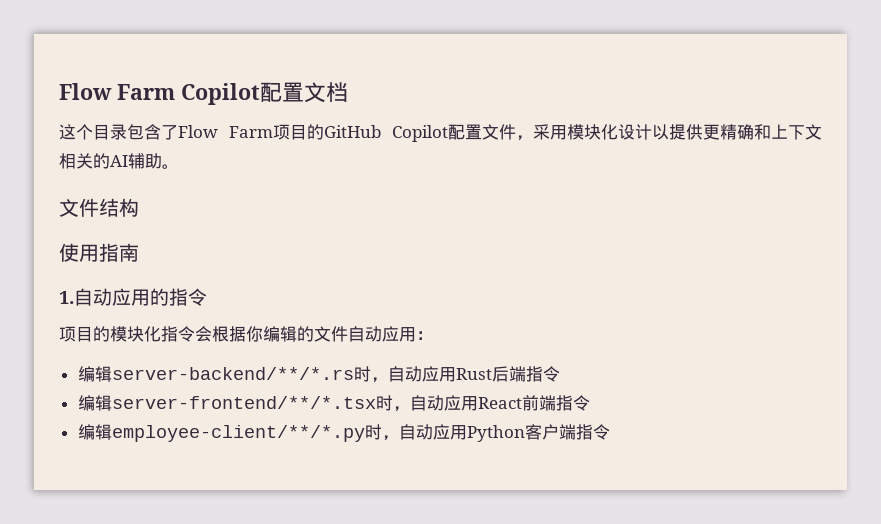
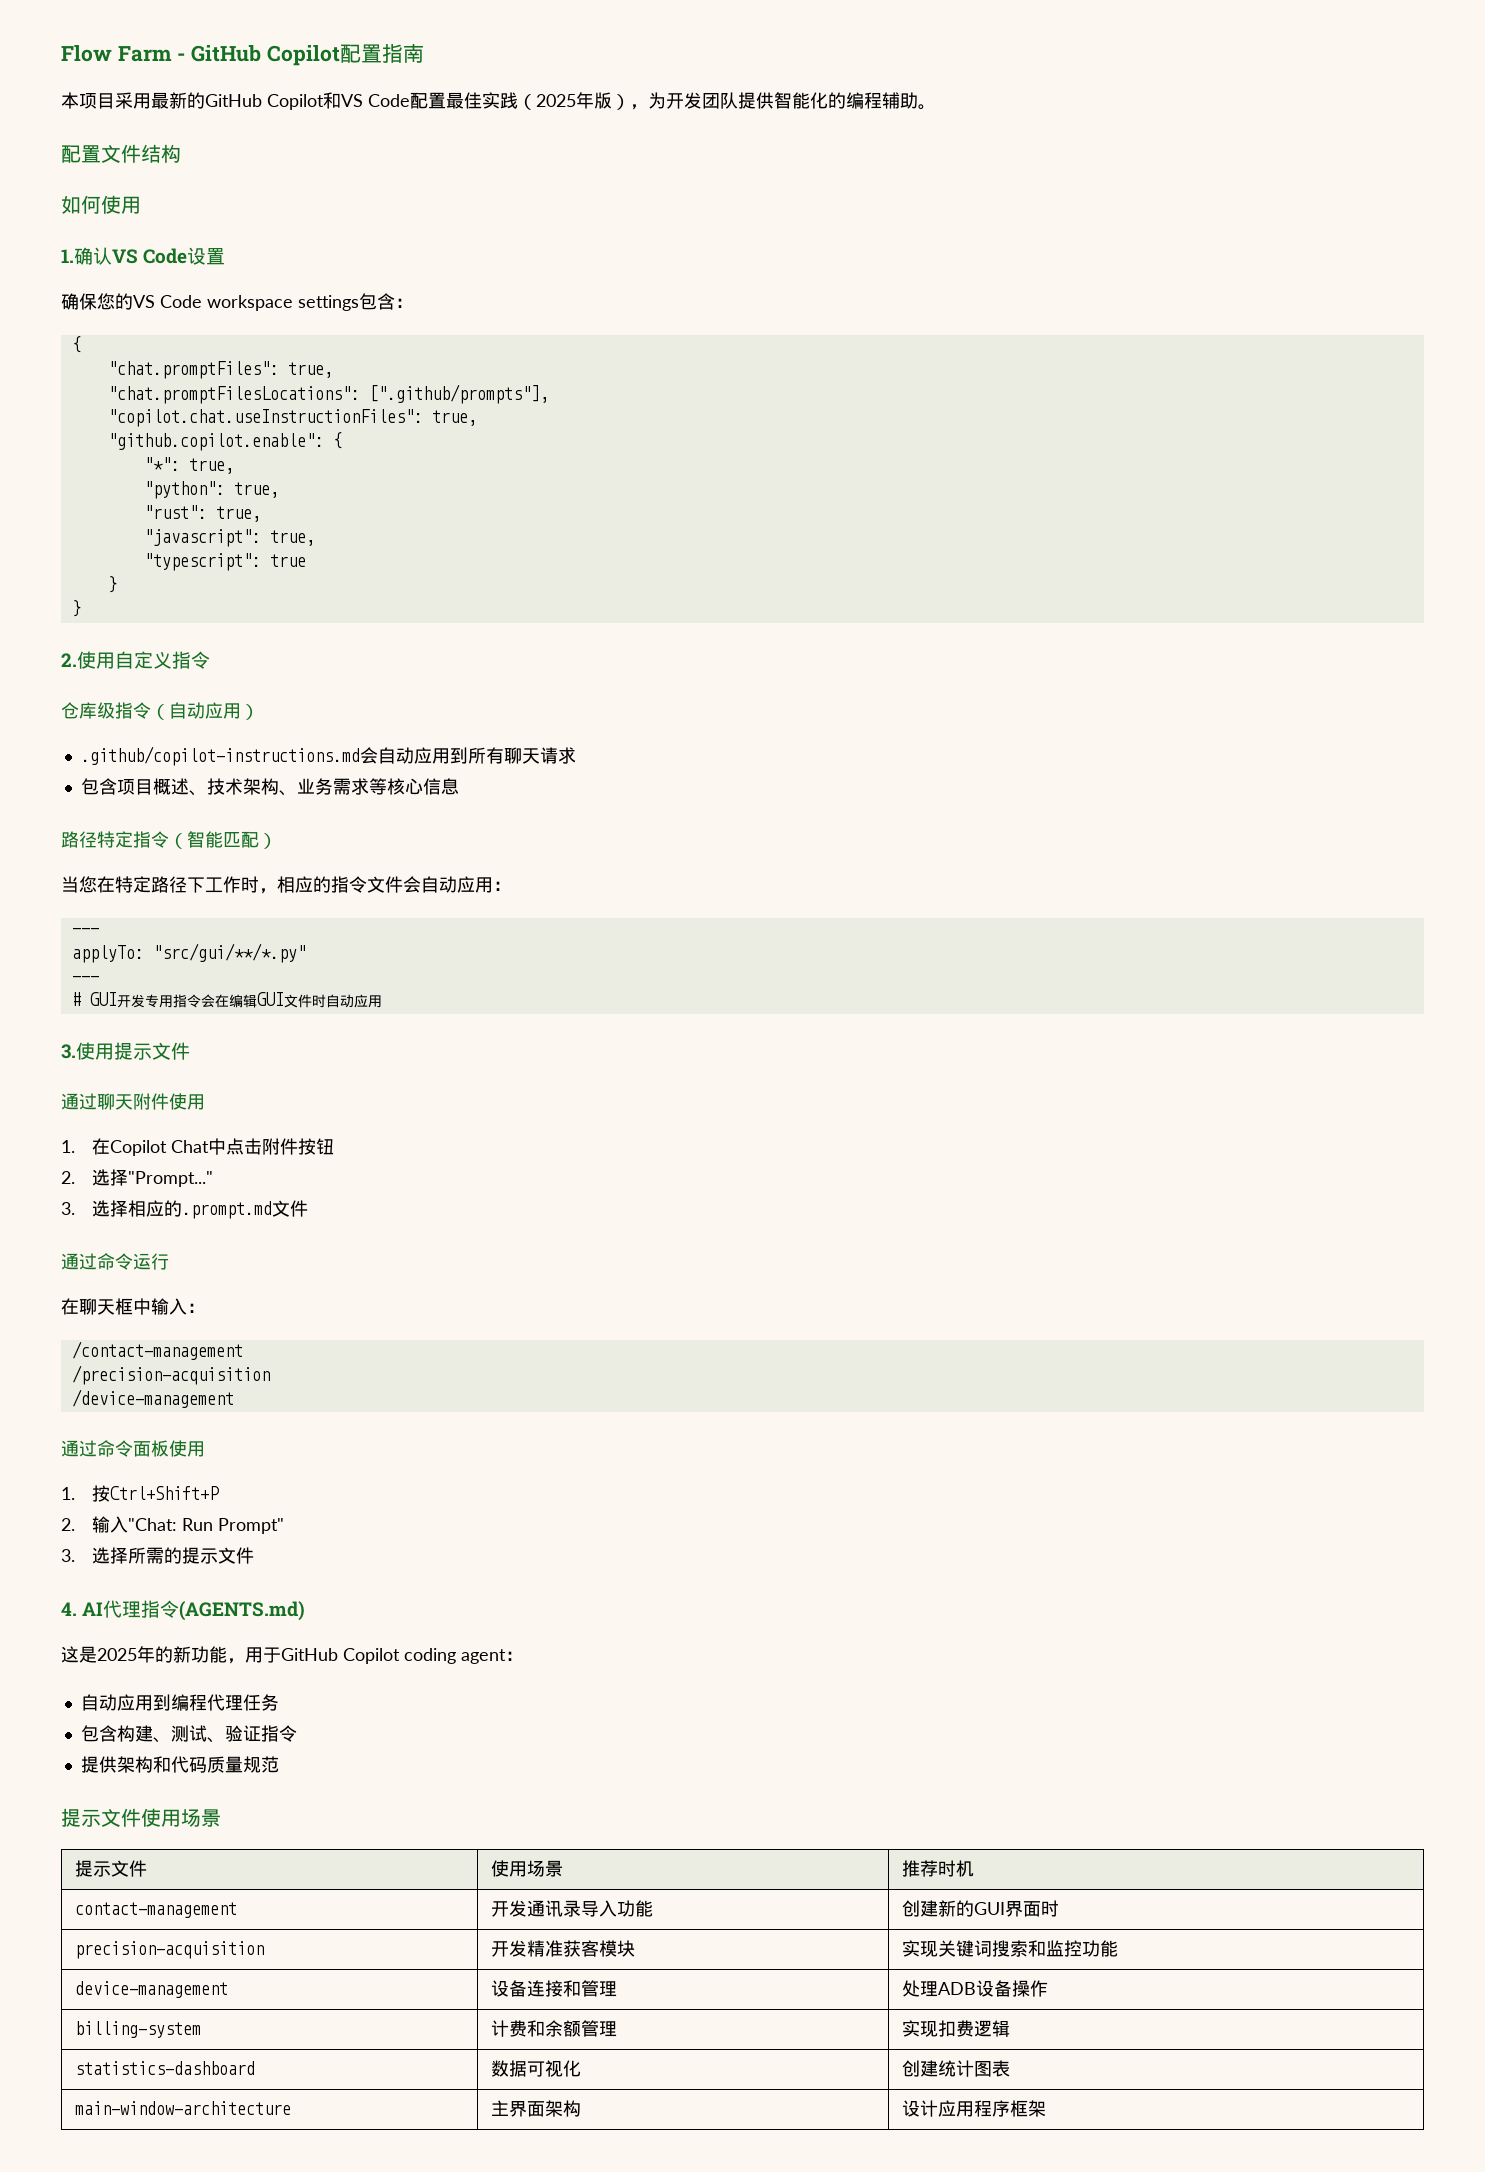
- Flow Farm Copilot配置文档
- 这个目录包含了Flow Farm项目的GitHub Copilot配置文件，采用模块化设计以提供更精确和上下文相关的AI辅助。
+ Flow Farm - GitHub Copilot配置指南
+ 本项目采用最新的GitHub Copilot和VS Code配置最佳实践（2025年版），为开发团队提供智能化的编程辅助。
- 文件结构
+ 配置文件结构
- 使用指南
- 1.自动应用的指令
- 项目的模块化指令会根据你编辑的文件自动应用：
- 编辑server-backend/**/*.rs时，自动应用Rust后端指令
- 编辑server-frontend/**/*.tsx时，自动应用React前端指令
- 编辑employee-client/**/*.py时，自动应用Python客户端指令
+ 如何使用
+ 1.确认VS Code设置
+ 确保您的VS Code workspace settings包含：
+ {
+ "chat.promptFiles": true,
+ "chat.promptFilesLocations": [".github/prompts"],
+ "copilot.chat.useInstructionFiles": true,
+ "github.copilot.enable": {
+ "*": true,
+ "python": true,
+ "rust": true,
+ "javascript": true,
+ "typescript": true
+ }
+ }
+ 2.使用自定义指令
+ 仓库级指令（自动应用）
+ .github/copilot-instructions.md会自动应用到所有聊天请求
+ 包含项目概述、技术架构、业务需求等核心信息
+ 路径特定指令（智能匹配）
+ 当您在特定路径下工作时，相应的指令文件会自动应用：
+ ---
+ applyTo: "src/gui/**/*.py"
+ ---
+ # GUI开发专用指令会在编辑GUI文件时自动应用
+ 3.使用提示文件
+ 通过聊天附件使用
+ 1.在Copilot Chat中点击附件按钮
+ 2.选择"Prompt..."
+ 3.选择相应的.prompt.md文件
+ 通过命令运行
+ 在聊天框中输入：
+ /contact-management
+ /precision-acquisition
+ /device-management
+ 通过命令面板使用
+ 1.按Ctrl+Shift+P
+ 2.输入"Chat: Run Prompt"
+ 3.选择所需的提示文件
+ 4. AI代理指令(AGENTS.md)
+ 这是2025年的新功能，用于GitHub Copilot coding agent：
+ 自动应用到编程代理任务
+ 包含构建、测试、验证指令
+ 提供架构和代码质量规范
+ 提示文件使用场景
+ 提示文件 | 使用场景 | 推荐时机
+ contact-management | 开发通讯录导入功能 | 创建新的GUI界面时
+ precision-acquisition | 开发精准获客模块 | 实现关键词搜索和监控功能
+ device-management | 设备连接和管理 | 处理ADB设备操作
+ billing-system | 计费和余额管理 | 实现扣费逻辑
+ statistics-dashboard | 数据可视化 | 创建统计图表
+ main-window-architecture | 主界面架构 | 设计应用程序框架

